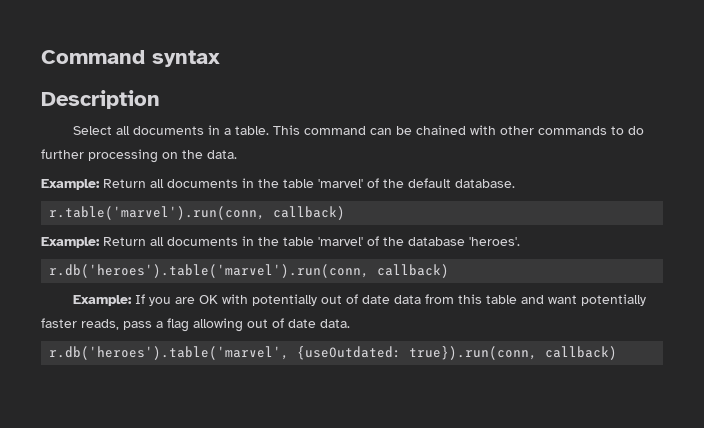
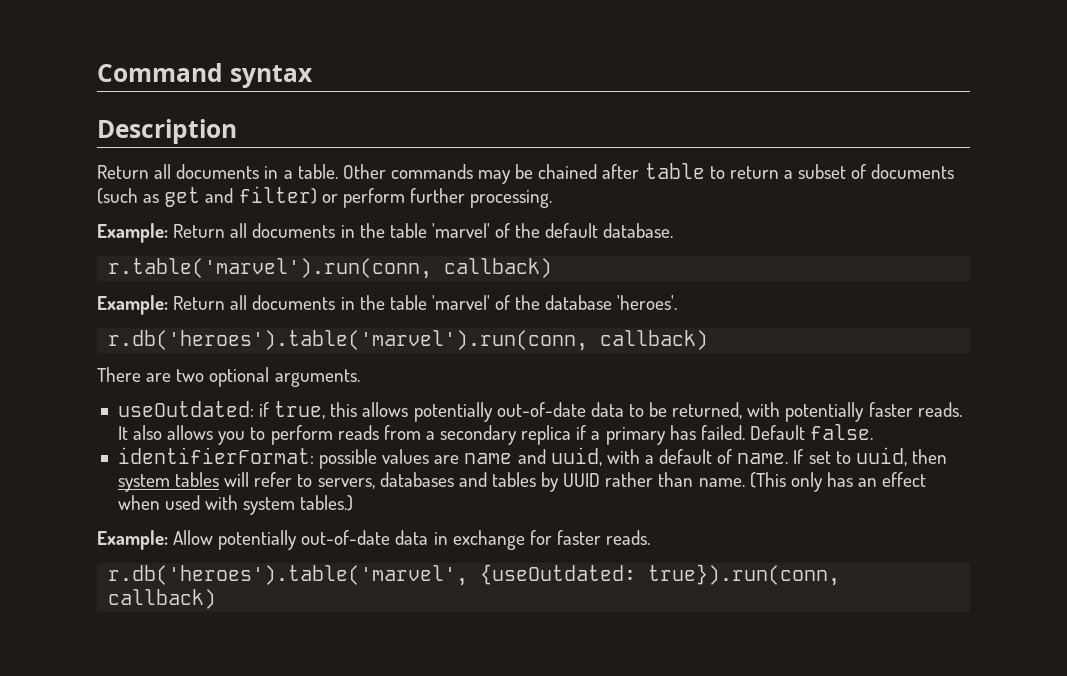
- Select all documents in a table.
+ Return all documents in a table.
- This command can be chained with other commands to do further processing on the data.
+ Other commands may be chained after table to return a subset of documents (such as get and filter) or perform further processing.
- Example: If you are OK with potentially out of date data from this table and want potentially faster reads, pass a flag allowing out of date data.
+ There are two optional arguments.
+ useOutdated: if true, this allows potentially out-of-date data to be returned, with potentially faster reads. It also allows you to perform reads from a secondary replica if a primary has failed. Default false.
+ identifierFormat: possible values are name and uuid, with a default of name. If set to uuid, then system tables will refer to servers, databases and tables by UUID rather than name. (This only has an effect when used with system tables.)
+ Example: Allow potentially out-of-date data in exchange for faster reads.

